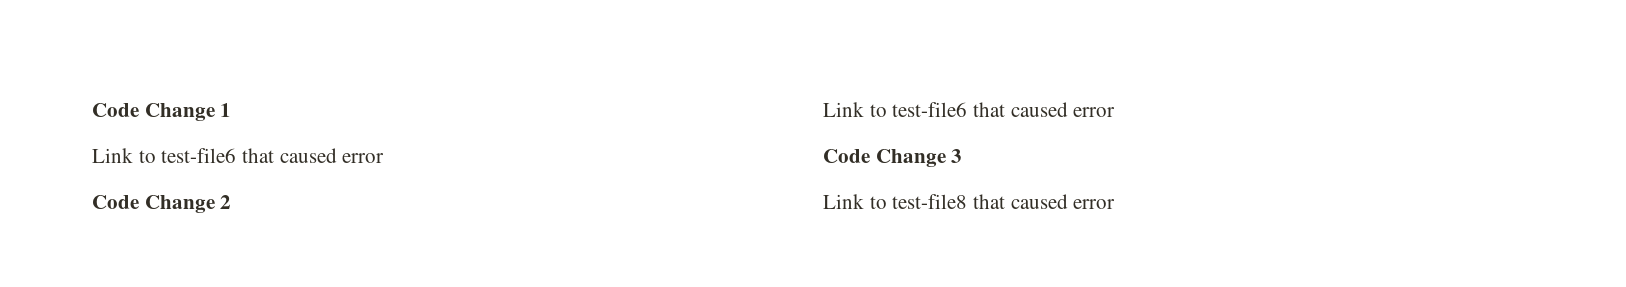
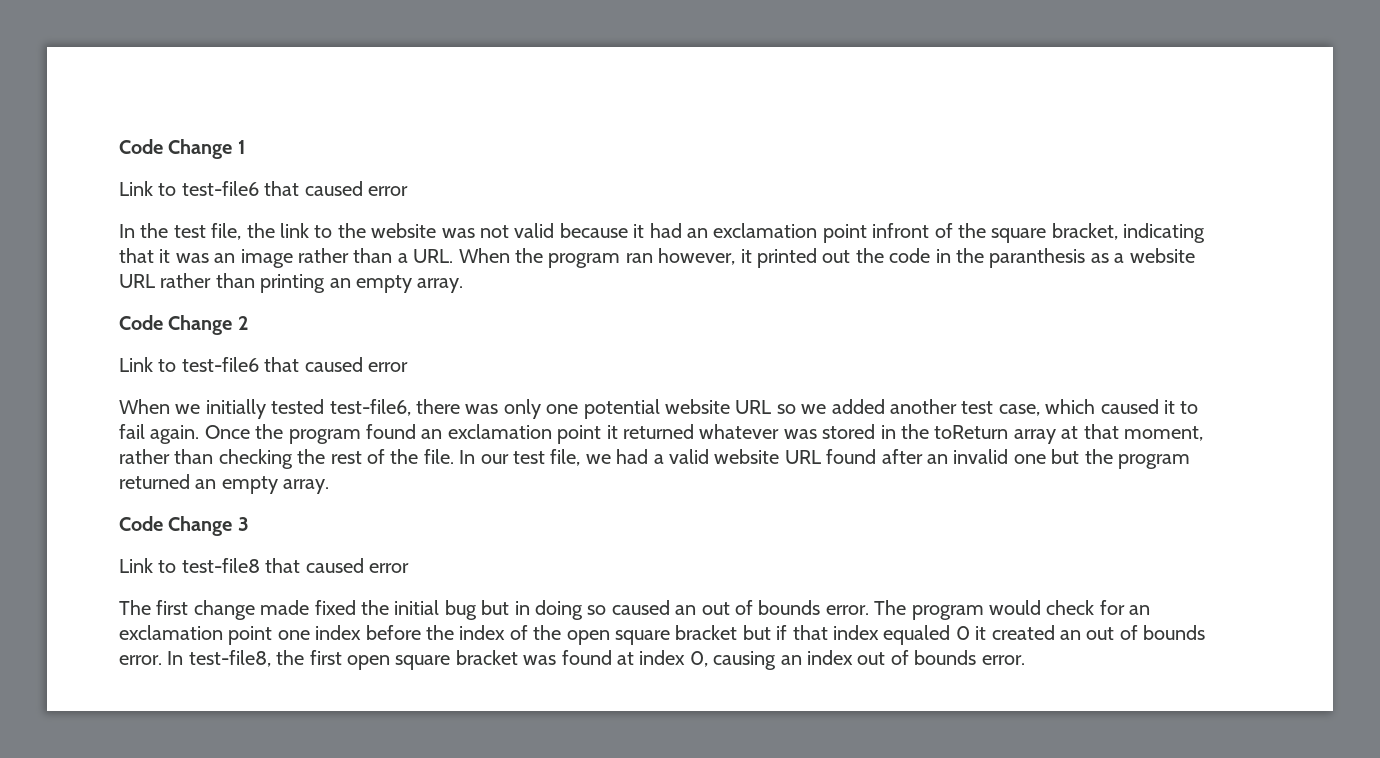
+ In the test file, the link to the website was not valid because it had an exclamation point infront of the square bracket, indicating that it was an image rather than a URL. When the program ran however, it printed out the code in the paranthesis as a website URL rather than printing an empty array.
+ When we initially tested test-file6, there was only one potential website URL so we added another test case, which caused it to fail again. Once the program found an exclamation point it returned whatever was stored in the toReturn array at that moment, rather than checking the rest of the file. In our test file, we had a valid website URL found after an invalid one but the program returned an empty array.
+ The first change made fixed the initial bug but in doing so caused an out of bounds error. The program would check for an exclamation point one index before the index of the open square bracket but if that index equaled 0 it created an out of bounds error. In test-file8, the first open square bracket was found at index 0, causing an index out of bounds error.

